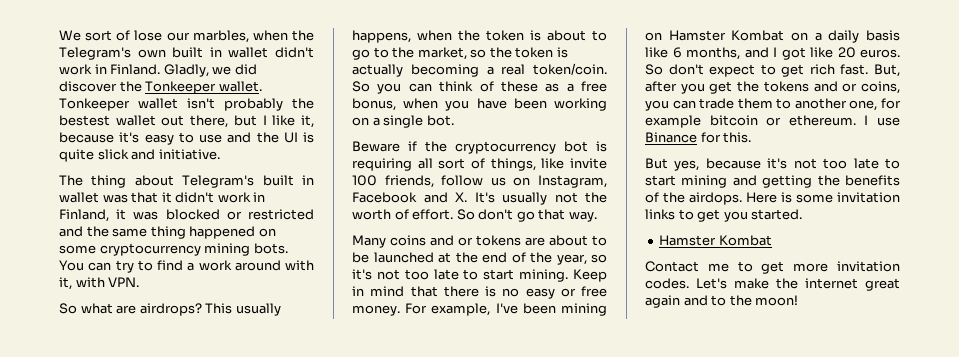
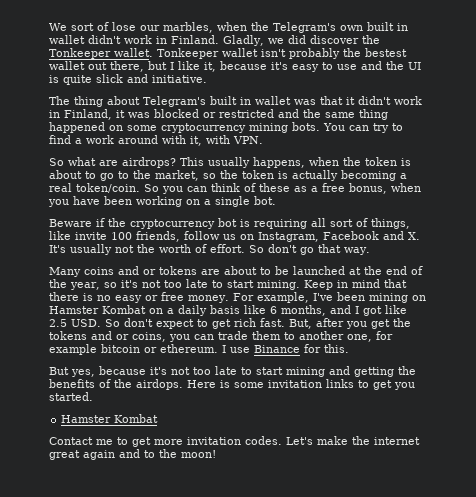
- For example, I've been mining on Hamster Kombat on a daily basis like 6 months, and I got like 20 euros. So don't expect to get rich fast.
+ For example, I've been mining on Hamster Kombat on a daily basis like 6 months, and I got like 2.5 USD. So don't expect to get rich fast.

